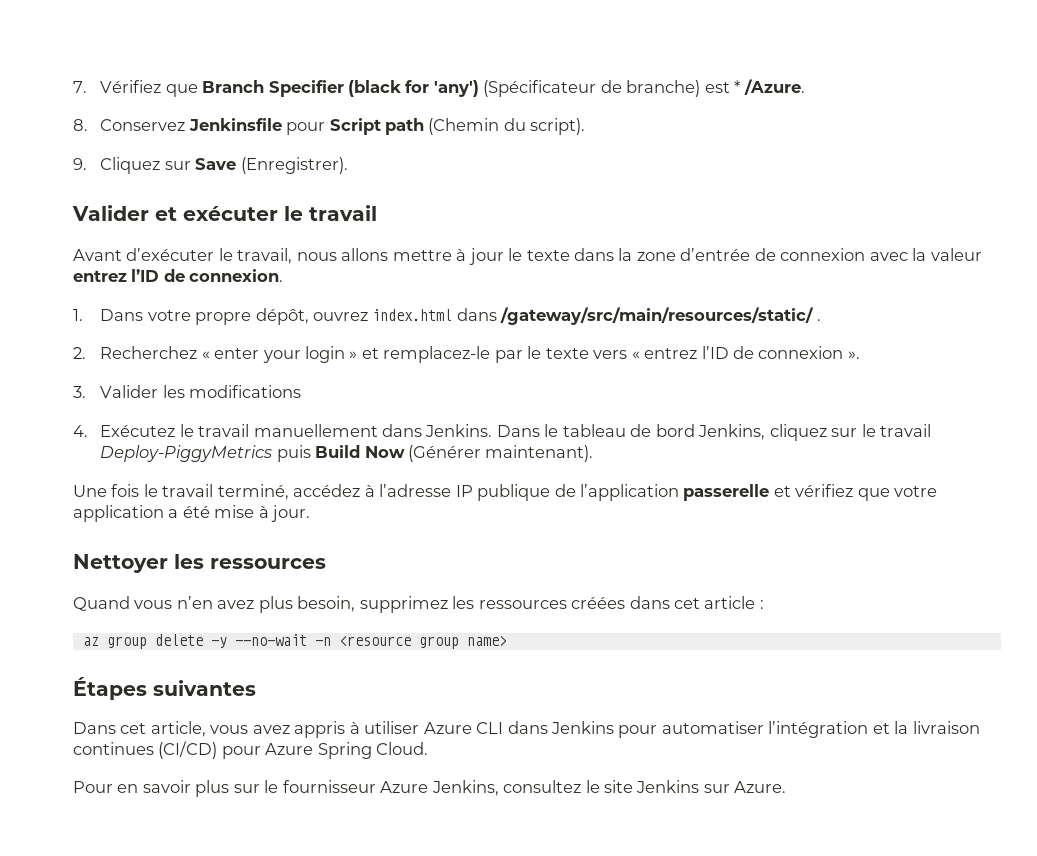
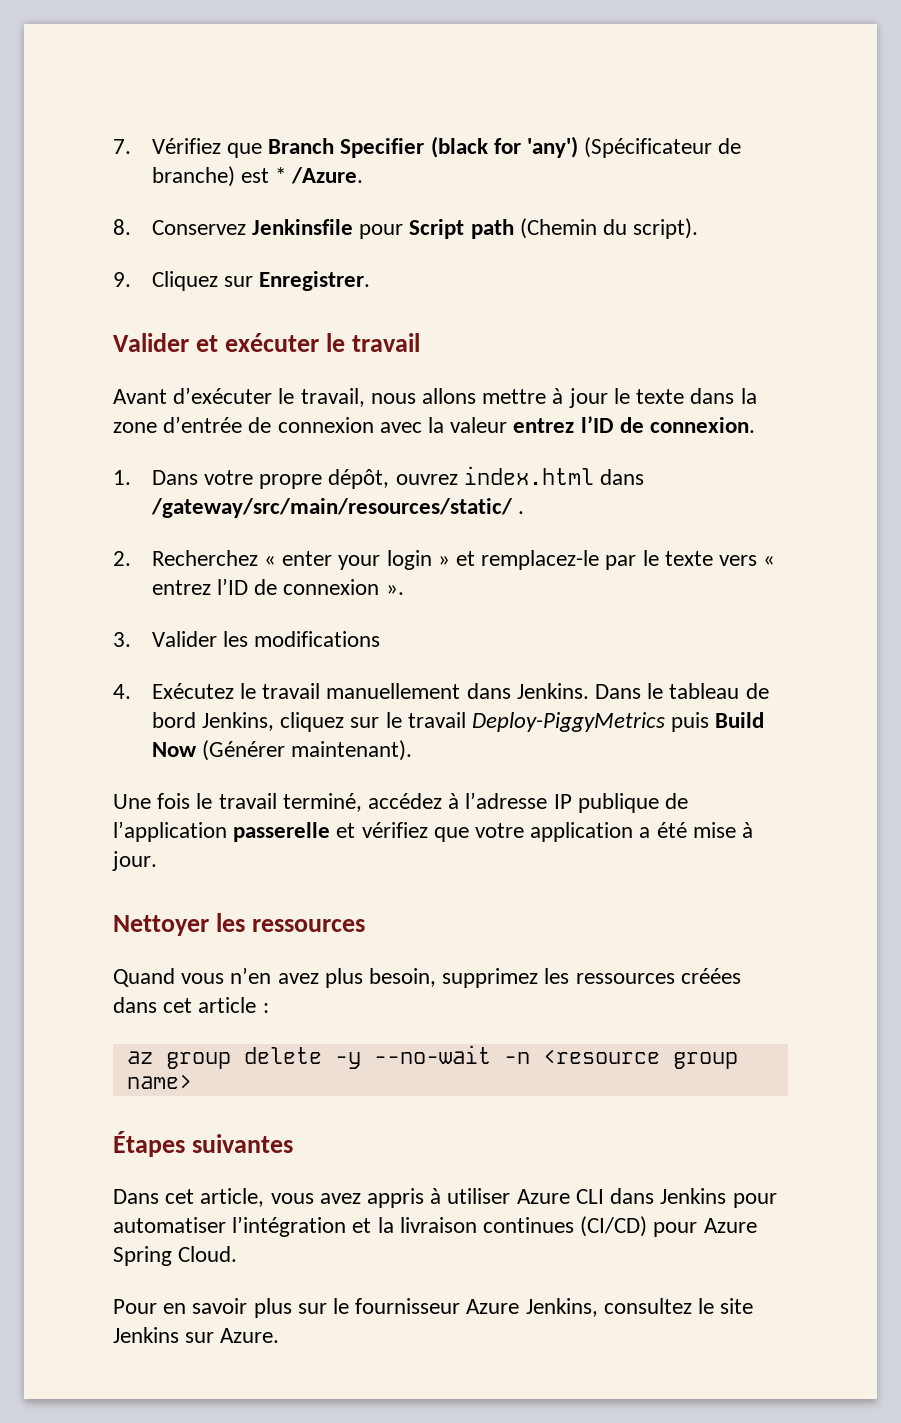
- 9. Cliquez sur Save (Enregistrer).
+ 9. Cliquez sur Enregistrer.

